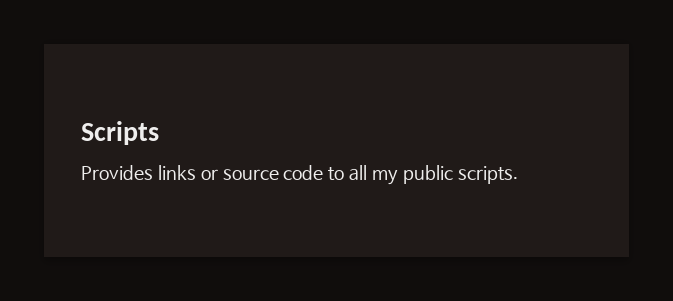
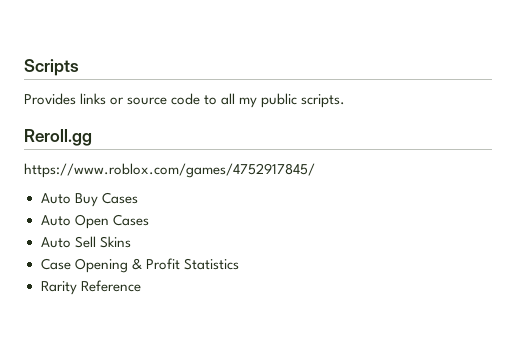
+ Reroll.gg
+ https://www.roblox.com/games/4752917845/
+ Auto Buy Cases
+ Auto Open Cases
+ Auto Sell Skins
+ Case Opening & Profit Statistics
+ Rarity Reference

